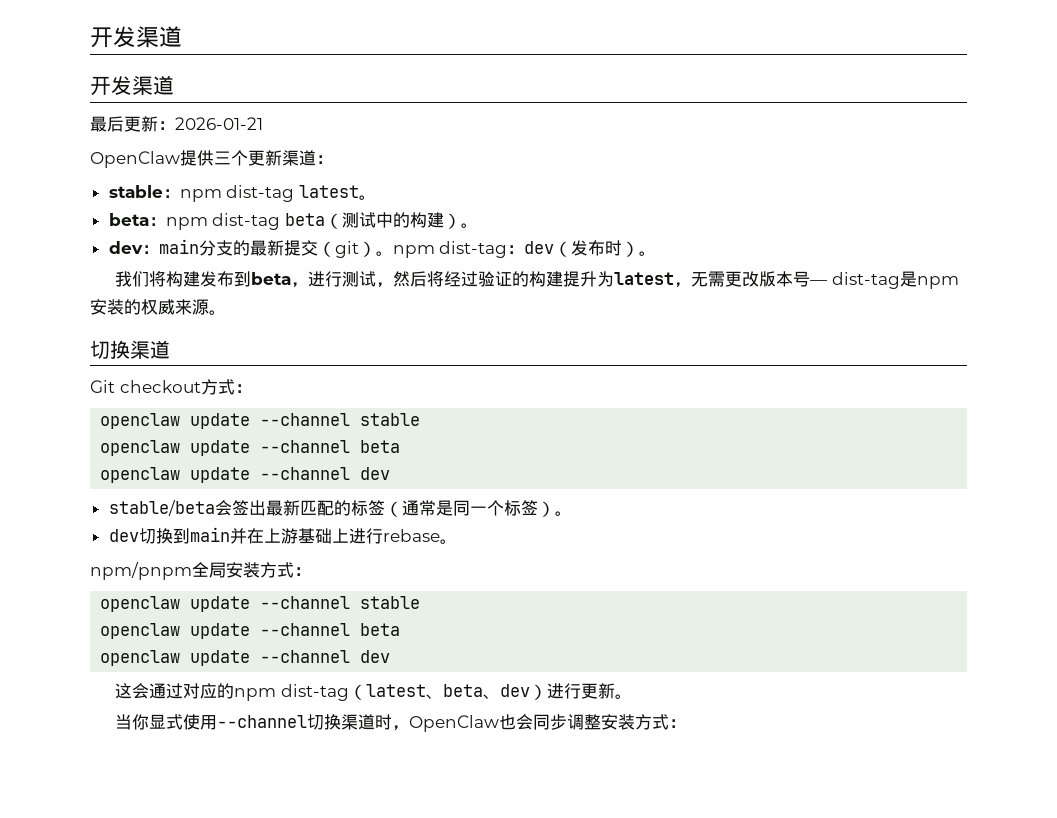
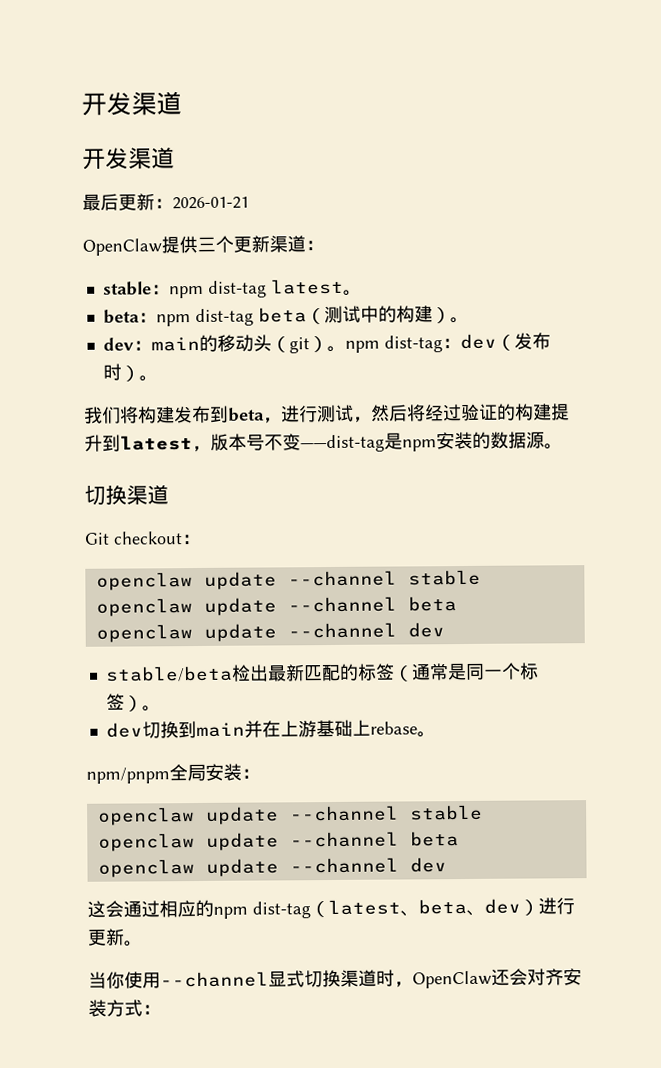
- dev：main分支的最新提交（git）。npm dist-tag：dev（发布时）。
+ dev：main的移动头（git）。npm dist-tag：dev（发布时）。
- 我们将构建发布到beta，进行测试，然后将经过验证的构建提升为latest，无需更改版本号— dist-tag是npm安装的权威来源。
+ 我们将构建发布到beta，进行测试，然后将经过验证的构建提升到latest，版本号不变——dist-tag是npm安装的数据源。
- Git checkout方式：
+ Git checkout：
- stable/beta会签出最新匹配的标签（通常是同一个标签）。
+ stable/beta检出最新匹配的标签（通常是同一个标签）。
- dev切换到main并在上游基础上进行rebase。
+ dev切换到main并在上游基础上rebase。
- npm/pnpm全局安装方式：
+ npm/pnpm全局安装：
- 这会通过对应的npm dist-tag（latest、beta、dev）进行更新。
+ 这会通过相应的npm dist-tag（latest、beta、dev）进行更新。
- 当你显式使用--channel切换渠道时，OpenClaw也会同步调整安装方式：
+ 当你使用--channel显式切换渠道时，OpenClaw还会对齐安装方式：

